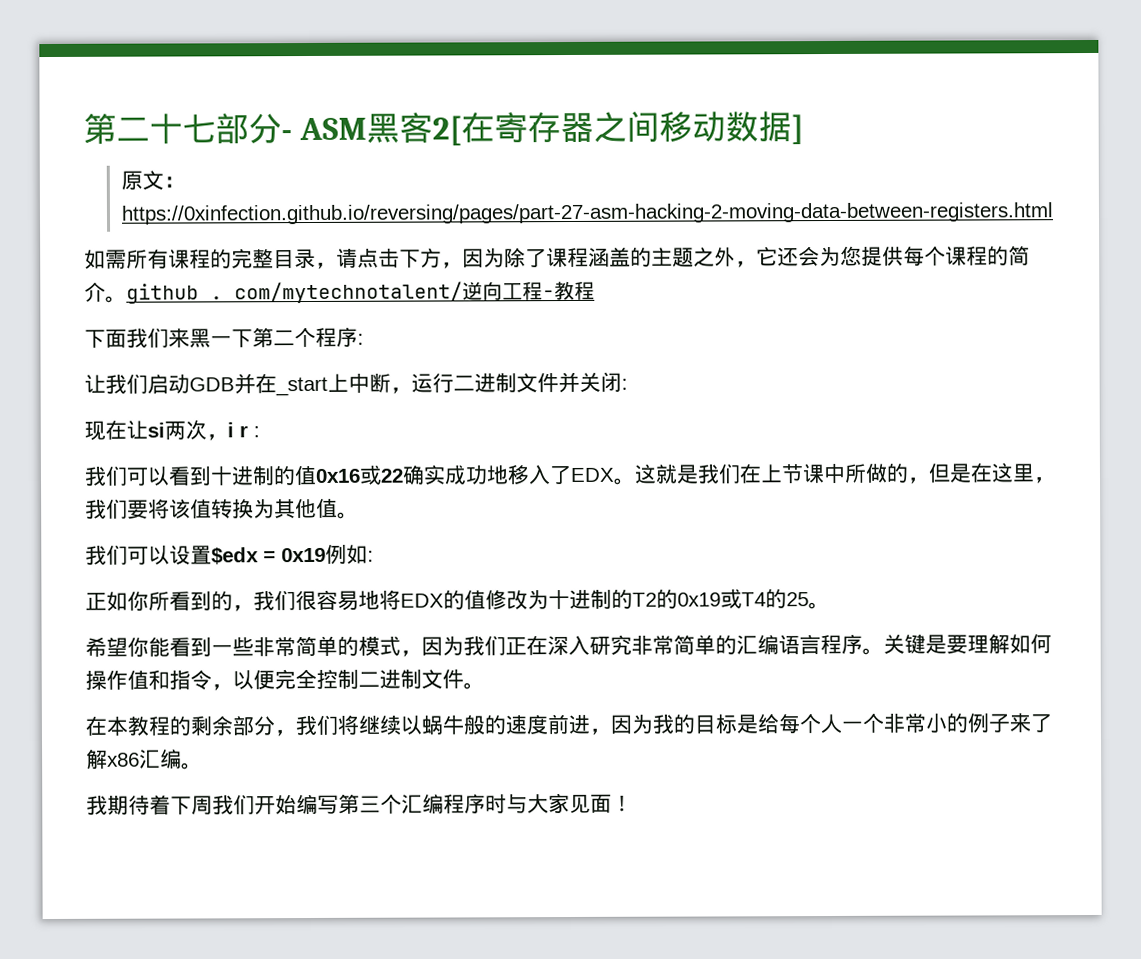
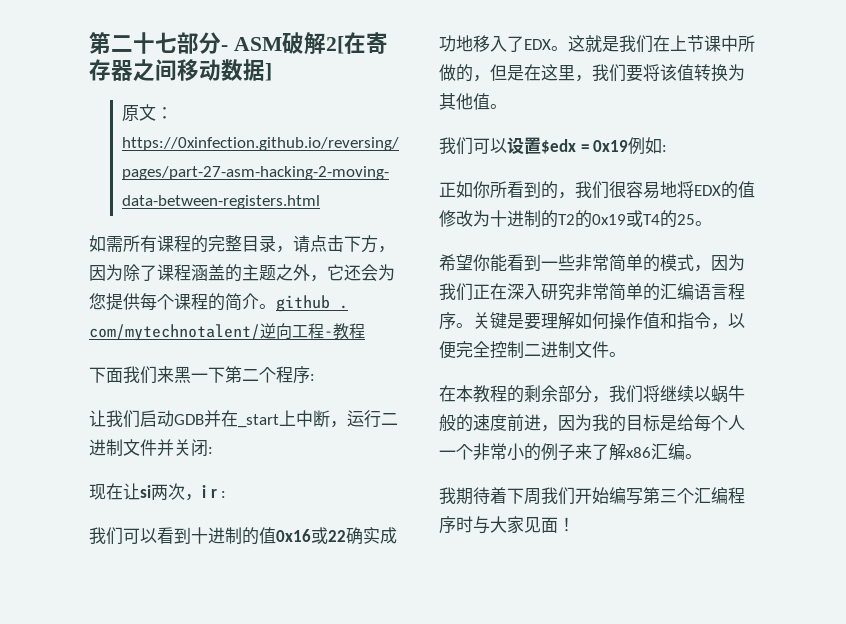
- 第二十七部分- ASM黑客2[在寄存器之间移动数据]
+ 第二十七部分- ASM破解2[在寄存器之间移动数据]

